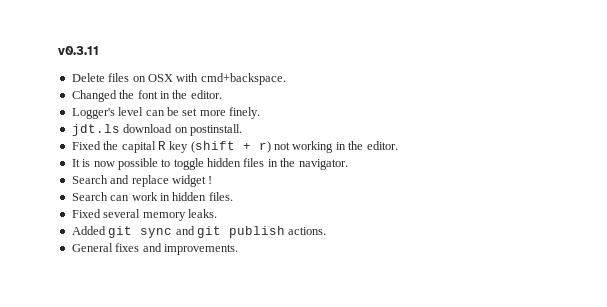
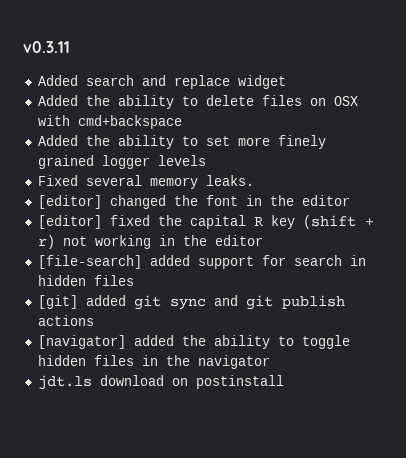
- Delete files on OSX with cmd+backspace.
- Changed the font in the editor.
- Logger's level can be set more finely.
- jdt.ls download on postinstall.
- Fixed the capital R key (shift + r) not working in the editor.
- It is now possible to toggle hidden files in the navigator.
- Search and replace widget !
- Search can work in hidden files.
+ Added search and replace widget
+ Added the ability to delete files on OSX with cmd+backspace
+ Added the ability to set more finely grained logger levels
  Fixed several memory leaks.
- Added git sync and git publish actions.
- General fixes and improvements.
+ [editor] changed the font in the editor
+ [editor] fixed the capital R key (shift + r) not working in the editor
+ [file-search] added support for search in hidden files
+ [git] added git sync and git publish actions
+ [navigator] added the ability to toggle hidden files in the navigator
+ jdt.ls download on postinstall

